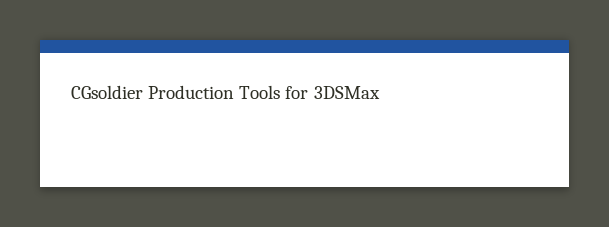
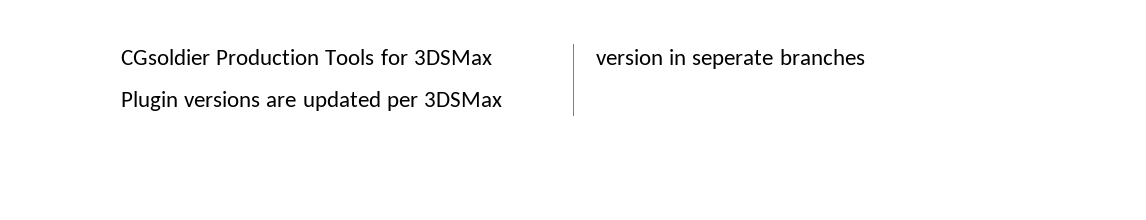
+ Plugin versions are updated per 3DSMax version in seperate branches

